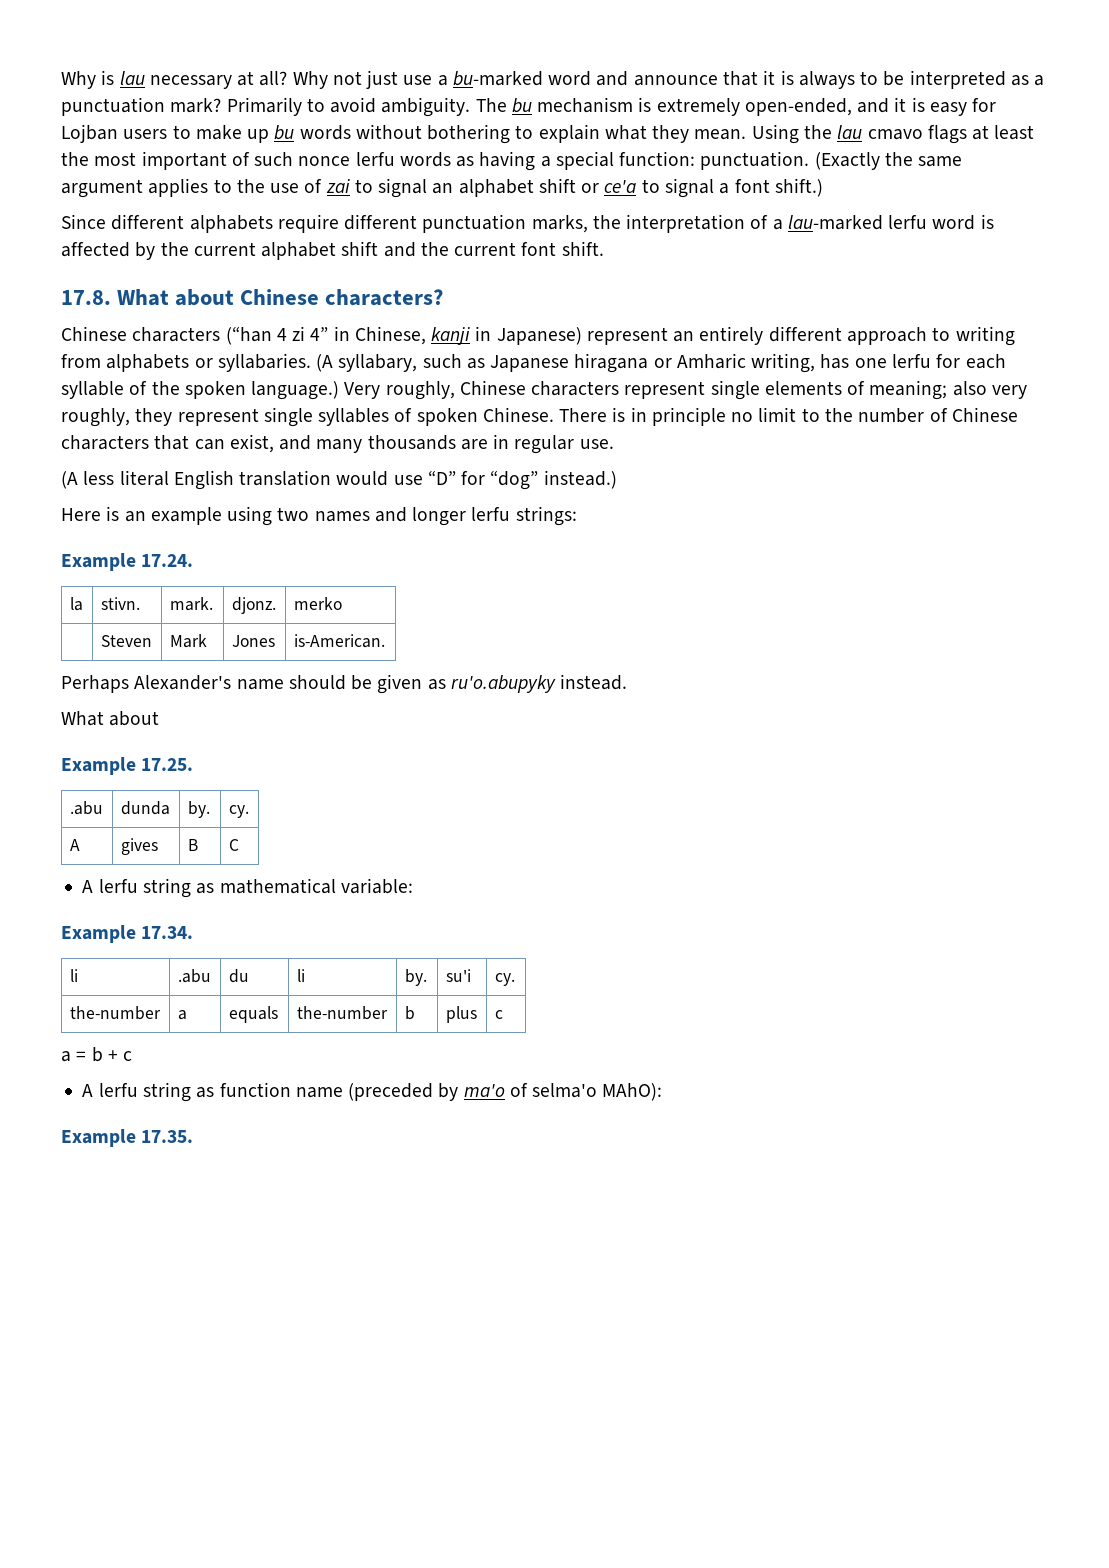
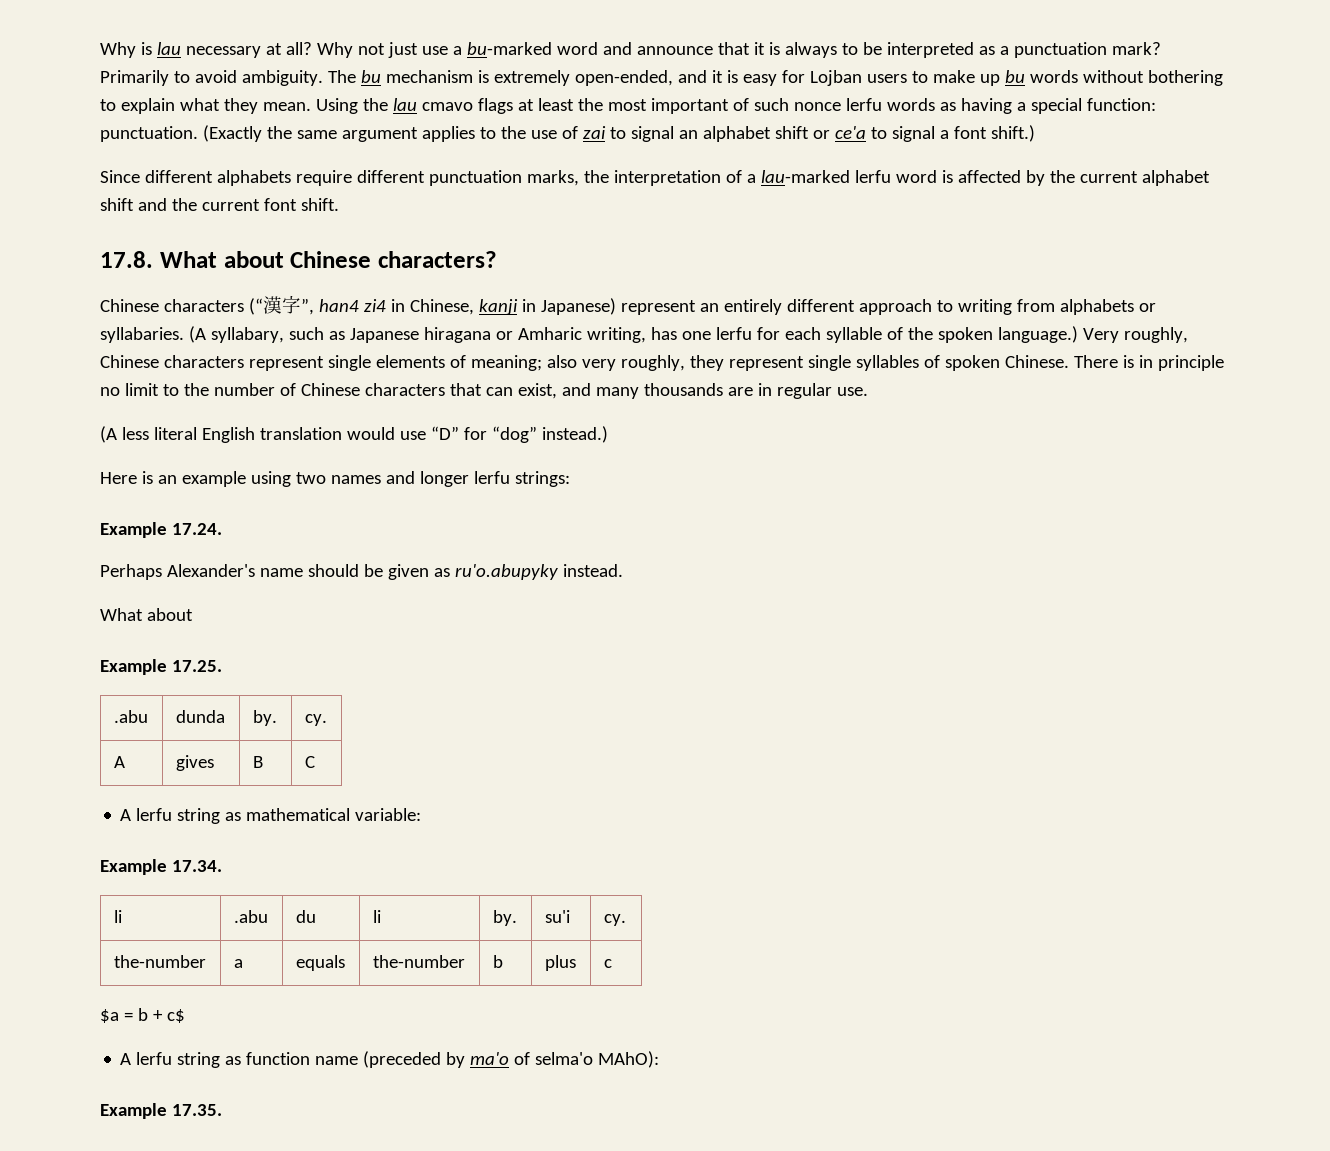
- Chinese characters (“han 4 zi 4” in Chinese, kanji in Japanese) represent an entirely different approach to writing from alphabets or syllabaries.
+ Chinese characters (“漢字”, han4 zi4 in Chinese, kanji in Japanese) represent an entirely different approach to writing from alphabets or syllabaries.
- la | stivn. | mark. | djonz. | merko
- | Steven | Mark | Jones | is-American.
- a = b + c
+ $a = b + c$

